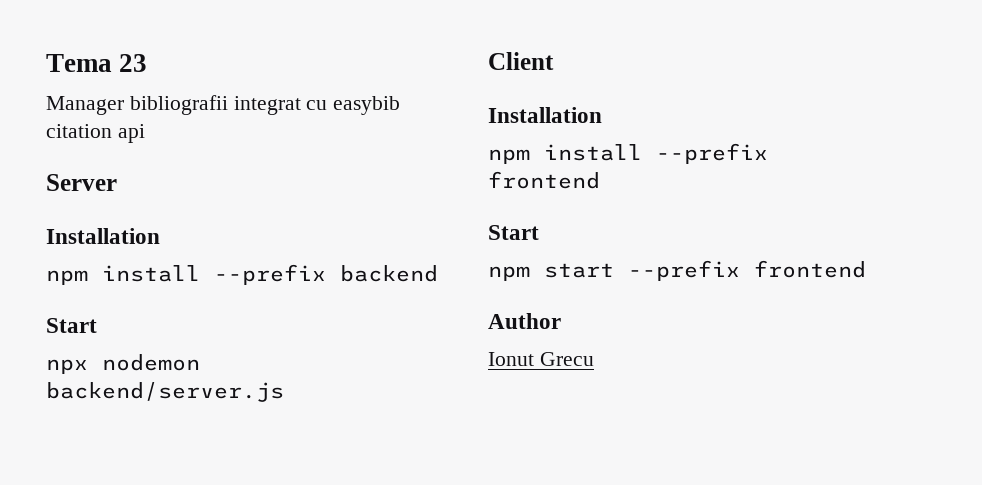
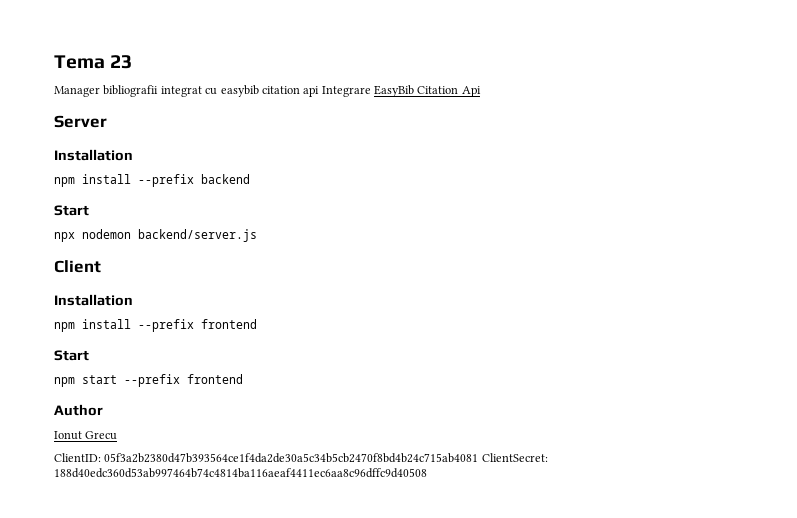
- Manager bibliografii integrat cu easybib citation api
+ Manager bibliografii integrat cu easybib citation api Integrare EasyBib Citation Api
+ ClientID: 05f3a2b2380d47b393564ce1f4da2de30a5c34b5cb2470f8bd4b24c715ab4081 ClientSecret: 188d40edc360d53ab997464b74c4814ba116aeaf4411ec6aa8c96dffc9d40508

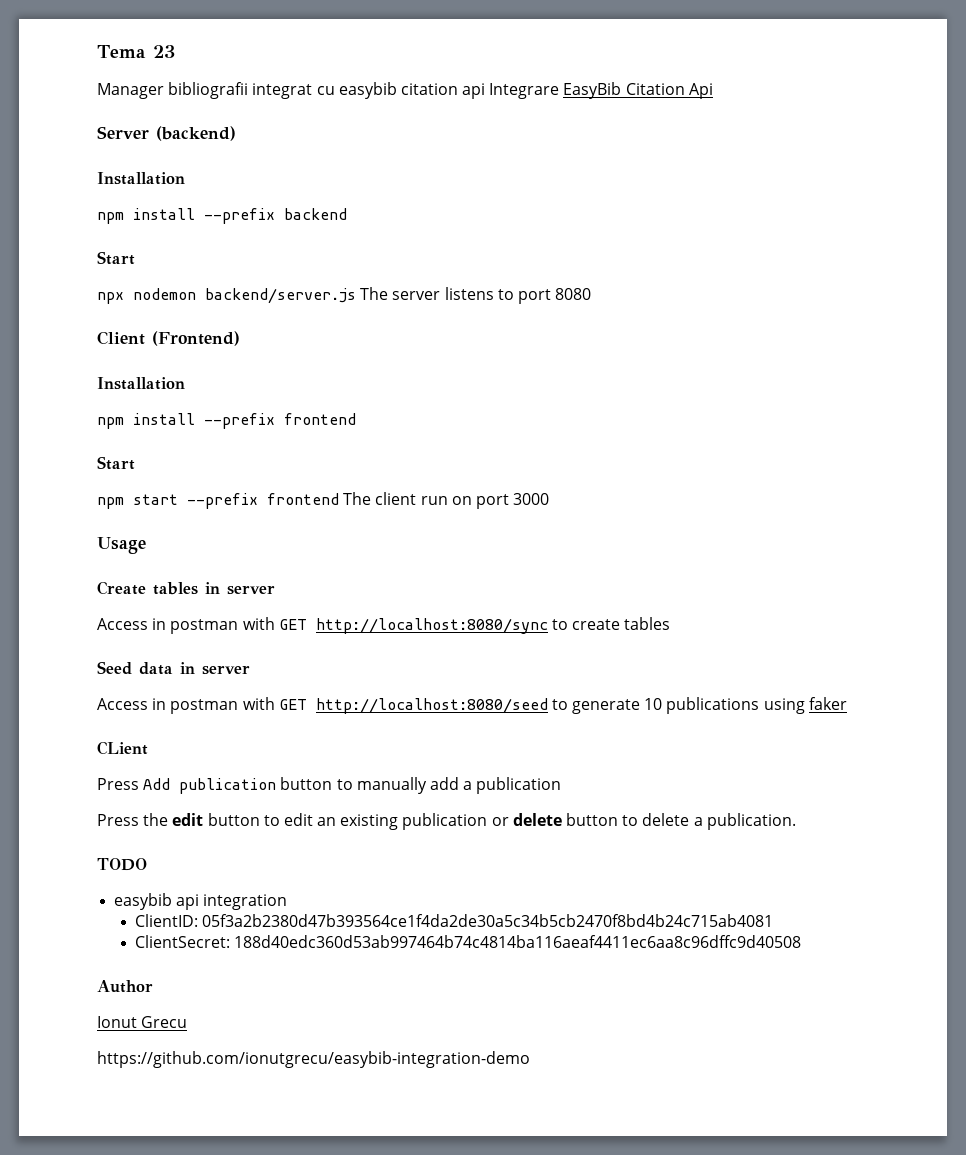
- Server
+ Server (backend)
- npx nodemon backend/server.js
+ npx nodemon backend/server.js The server listens to port 8080
- Client
+ Client (Frontend)
- npm start --prefix frontend
+ npm start --prefix frontend The client run on port 3000
+ Usage
+ Create tables in server
+ Access in postman with GET http://localhost:8080/sync to create tables
+ Seed data in server
+ Access in postman with GET http://localhost:8080/seed to generate 10 publications using faker
+ CLient
+ Press Add publication button to manually add a publication
+ Press the edit button to edit an existing publication or delete button to delete a publication.
+ TODO
+ easybib api integration
+ ClientID: 05f3a2b2380d47b393564ce1f4da2de30a5c34b5cb2470f8bd4b24c715ab4081
+ ClientSecret: 188d40edc360d53ab997464b74c4814ba116aeaf4411ec6aa8c96dffc9d40508
- ClientID: 05f3a2b2380d47b393564ce1f4da2de30a5c34b5cb2470f8bd4b24c715ab4081 ClientSecret: 188d40edc360d53ab997464b74c4814ba116aeaf4411ec6aa8c96dffc9d40508
+ https://github.com/ionutgrecu/easybib-integration-demo

